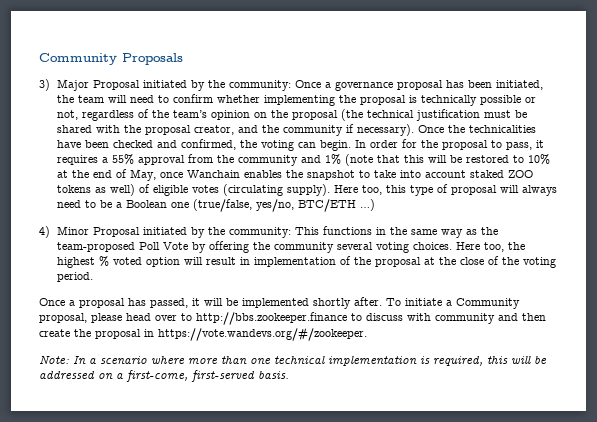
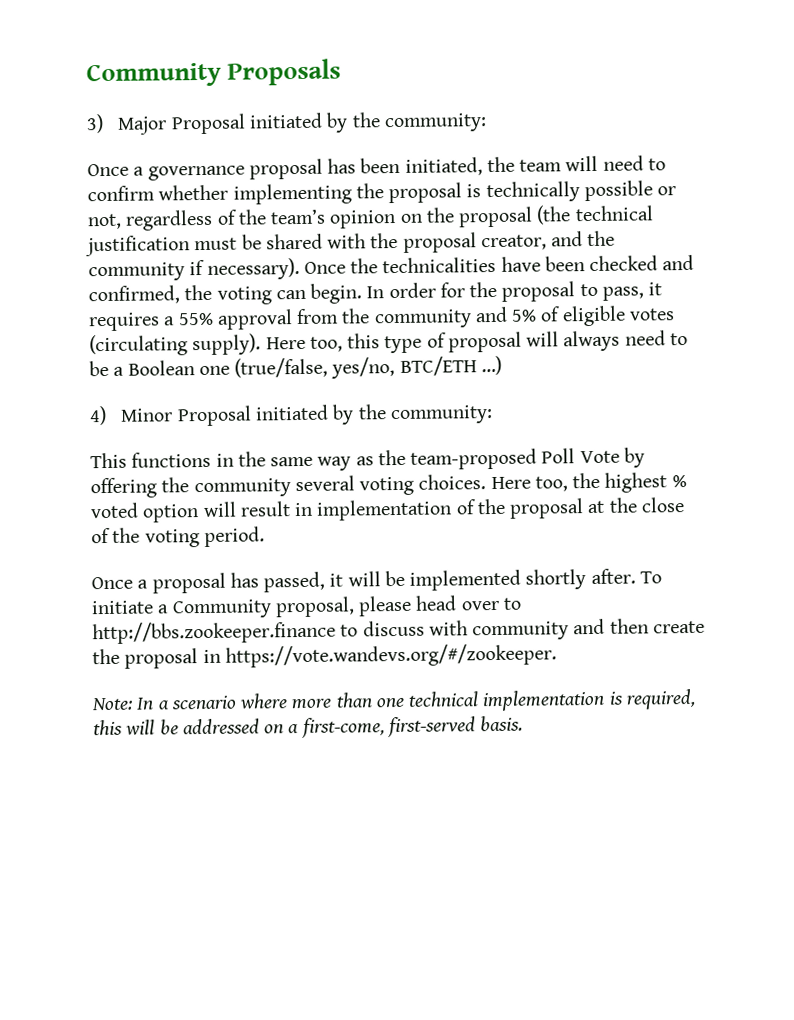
- 3) Major Proposal initiated by the community: Once a governance proposal has been initiated, the team will need to confirm whether implementing the proposal is technically possible or not, regardless of the team’s opinion on the proposal (the technical justification must be shared with the proposal creator, and the community if necessary).
+ 3) Major Proposal initiated by the community:
+ Once a governance proposal has been initiated, the team will need to confirm whether implementing the proposal is technically possible or not, regardless of the team’s opinion on the proposal (the technical justification must be shared with the proposal creator, and the community if necessary).
- In order for the proposal to pass, it requires a 55% approval from the community and 1% (note that this will be restored to 10% at the end of May, once Wanchain enables the snapshot to take into account staked ZOO tokens as well) of eligible votes (circulating supply).
+ In order for the proposal to pass, it requires a 55% approval from the community and 5% of eligible votes (circulating supply).
- 4) Minor Proposal initiated by the community: This functions in the same way as the team-proposed Poll Vote by offering the community several voting choices.
+ 4) Minor Proposal initiated by the community:
+ This functions in the same way as the team-proposed Poll Vote by offering the community several voting choices.

